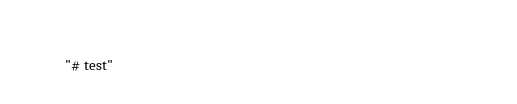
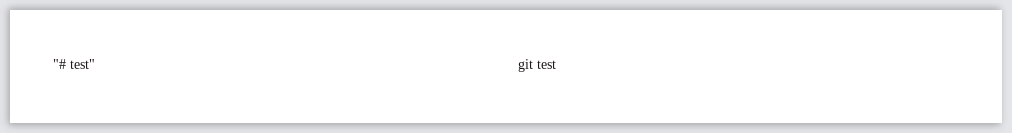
+ git test

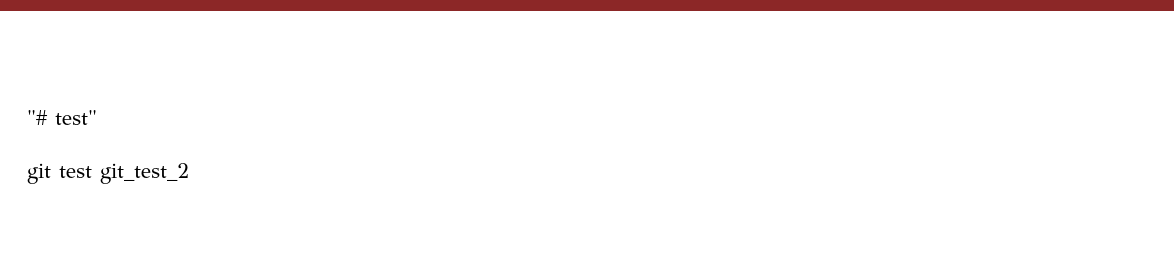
- git test
+ git test git_test_2

